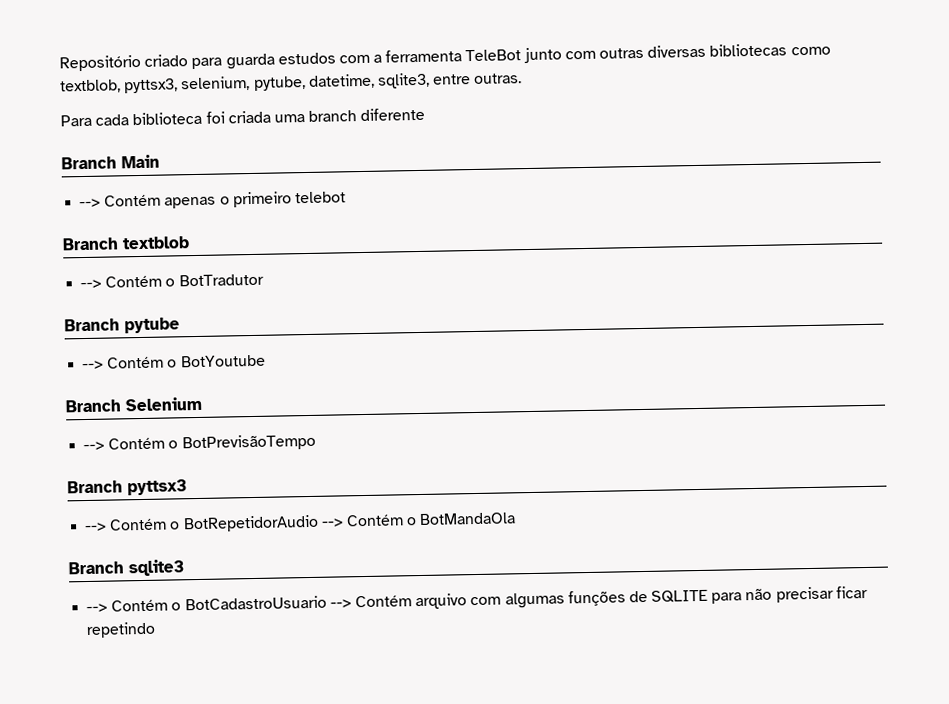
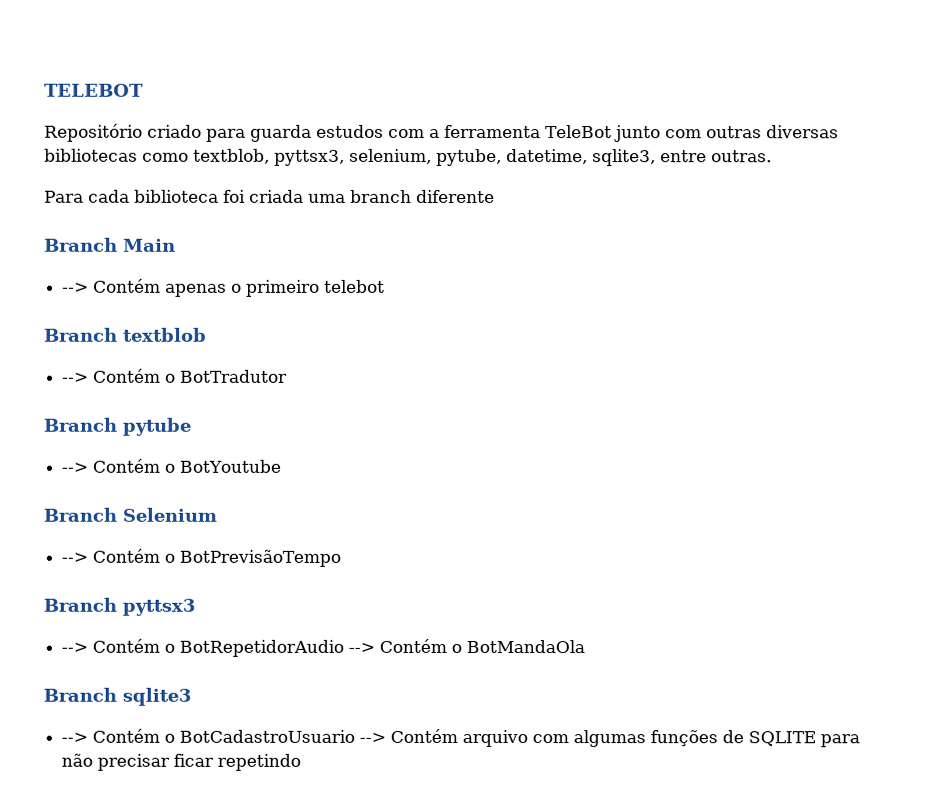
+ TELEBOT

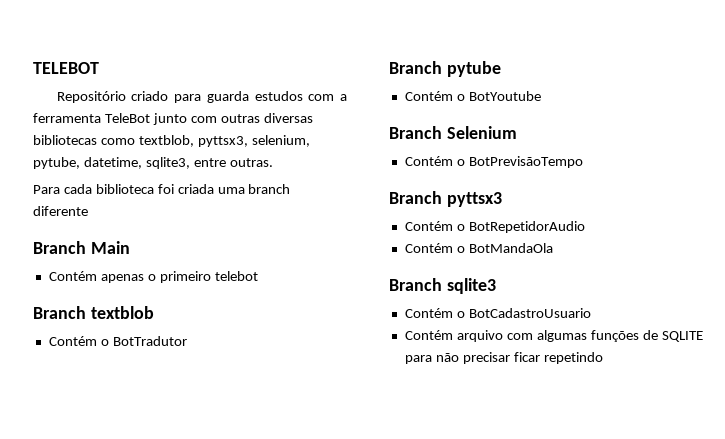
- --> Contém apenas o primeiro telebot
+ Contém apenas o primeiro telebot
- --> Contém o BotTradutor
+ Contém o BotTradutor
- --> Contém o BotYoutube
+ Contém o BotYoutube
- --> Contém o BotPrevisãoTempo
+ Contém o BotPrevisãoTempo
- --> Contém o BotRepetidorAudio --> Contém o BotMandaOla
+ Contém o BotRepetidorAudio
+ Contém o BotMandaOla
- --> Contém o BotCadastroUsuario --> Contém arquivo com algumas funções de SQLITE para não precisar ficar repetindo
+ Contém o BotCadastroUsuario
+ Contém arquivo com algumas funções de SQLITE para não precisar ficar repetindo

